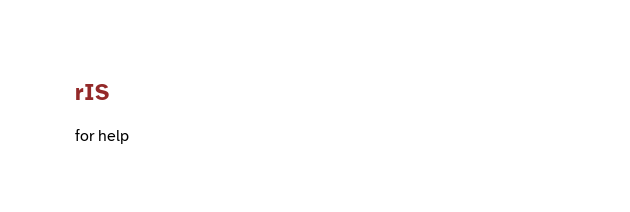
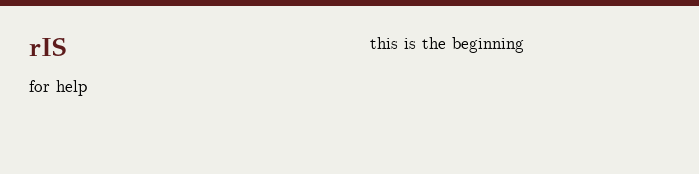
+ this is the beginning

